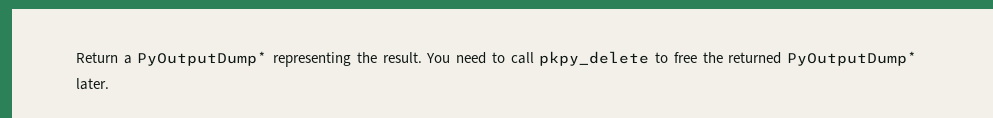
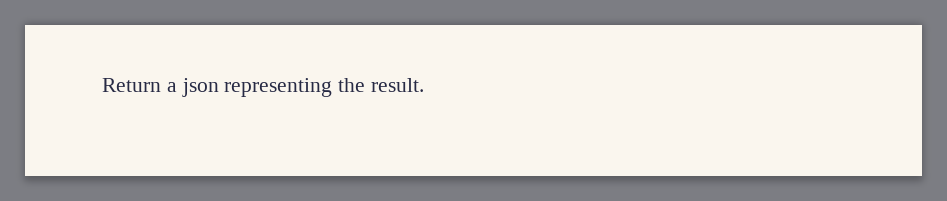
- Return a PyOutputDump* representing the result. You need to call pkpy_delete to free the returned PyOutputDump* later.
+ Return a json representing the result.

